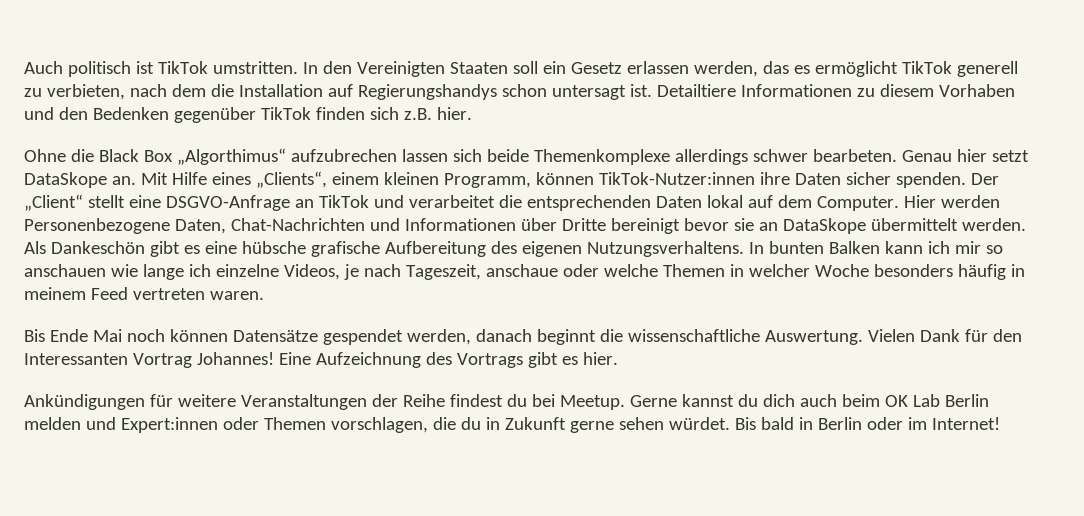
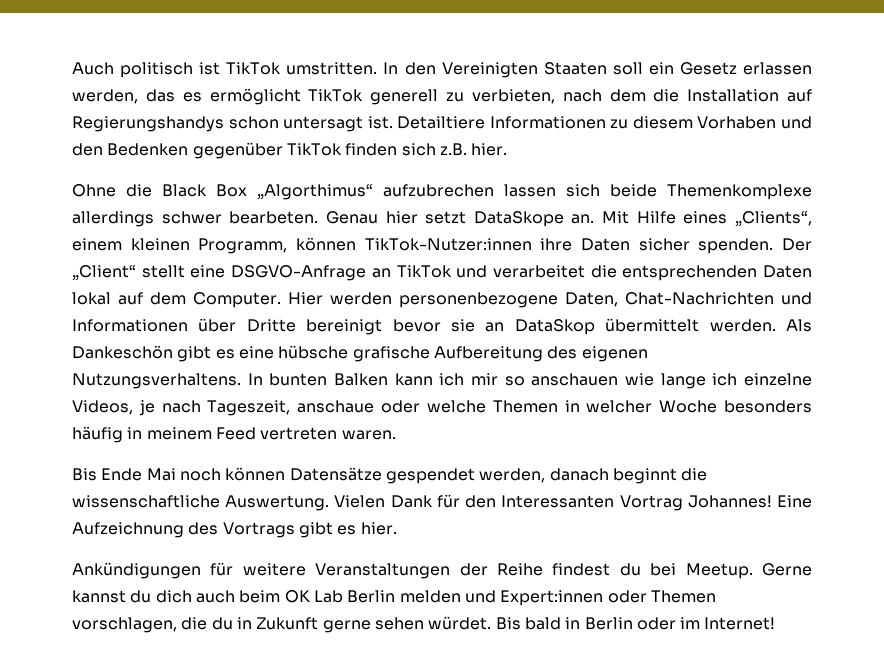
- Hier werden Personenbezogene Daten, Chat-Nachrichten und Informationen über Dritte bereinigt bevor sie an DataSkope übermittelt werden.
+ Hier werden personenbezogene Daten, Chat-Nachrichten und Informationen über Dritte bereinigt bevor sie an DataSkop übermittelt werden.

